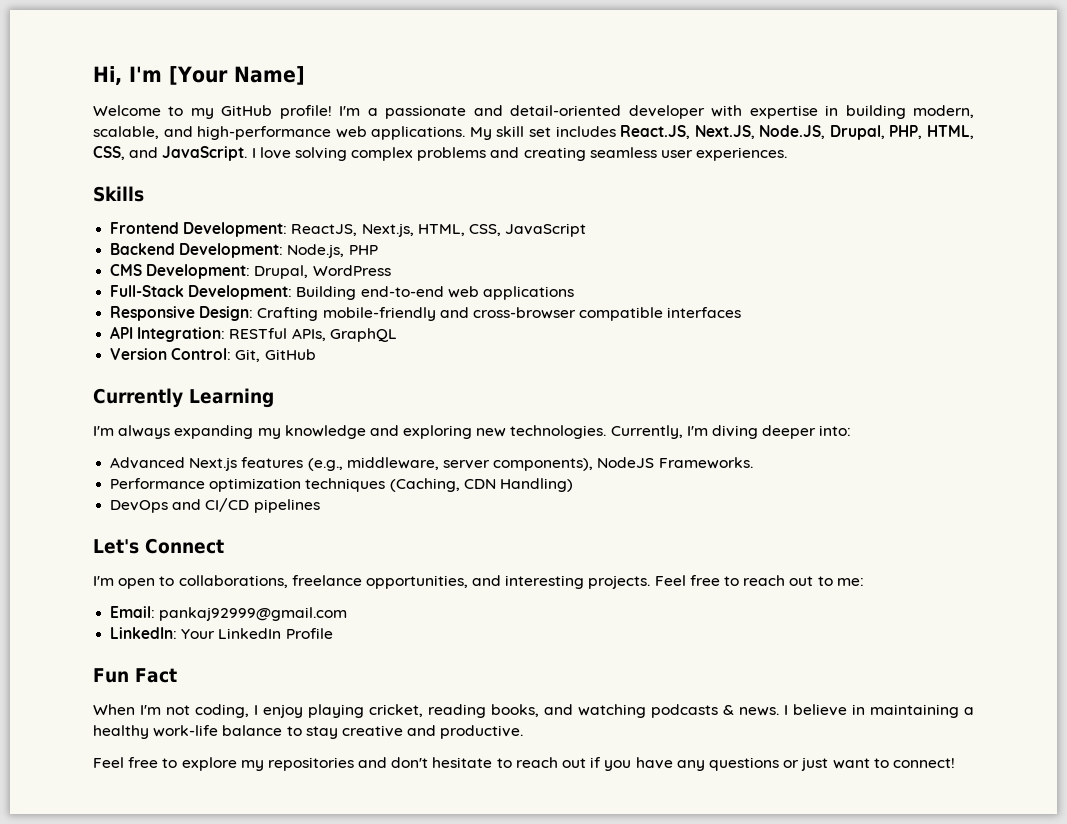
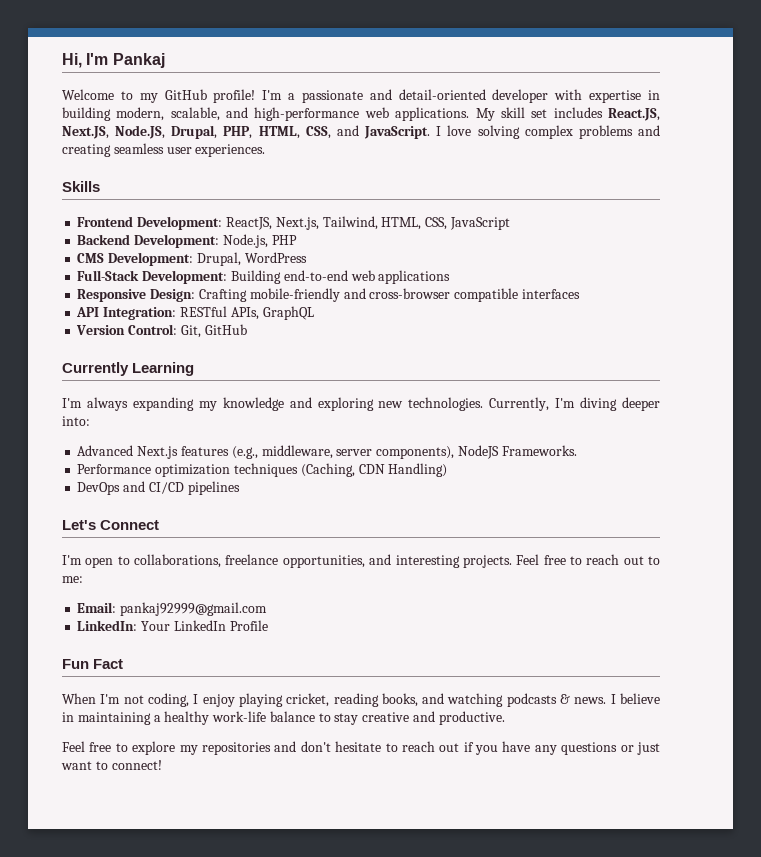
- Hi, I'm [Your Name]
+ Hi, I'm Pankaj
- Frontend Development: ReactJS, Next.js, HTML, CSS, JavaScript
+ Frontend Development: ReactJS, Next.js, Tailwind, HTML, CSS, JavaScript

